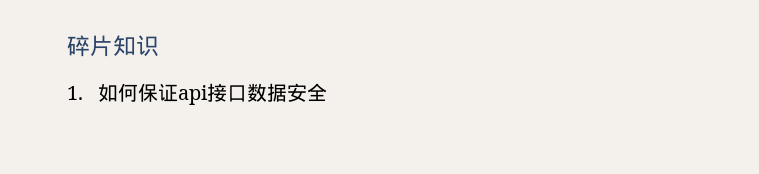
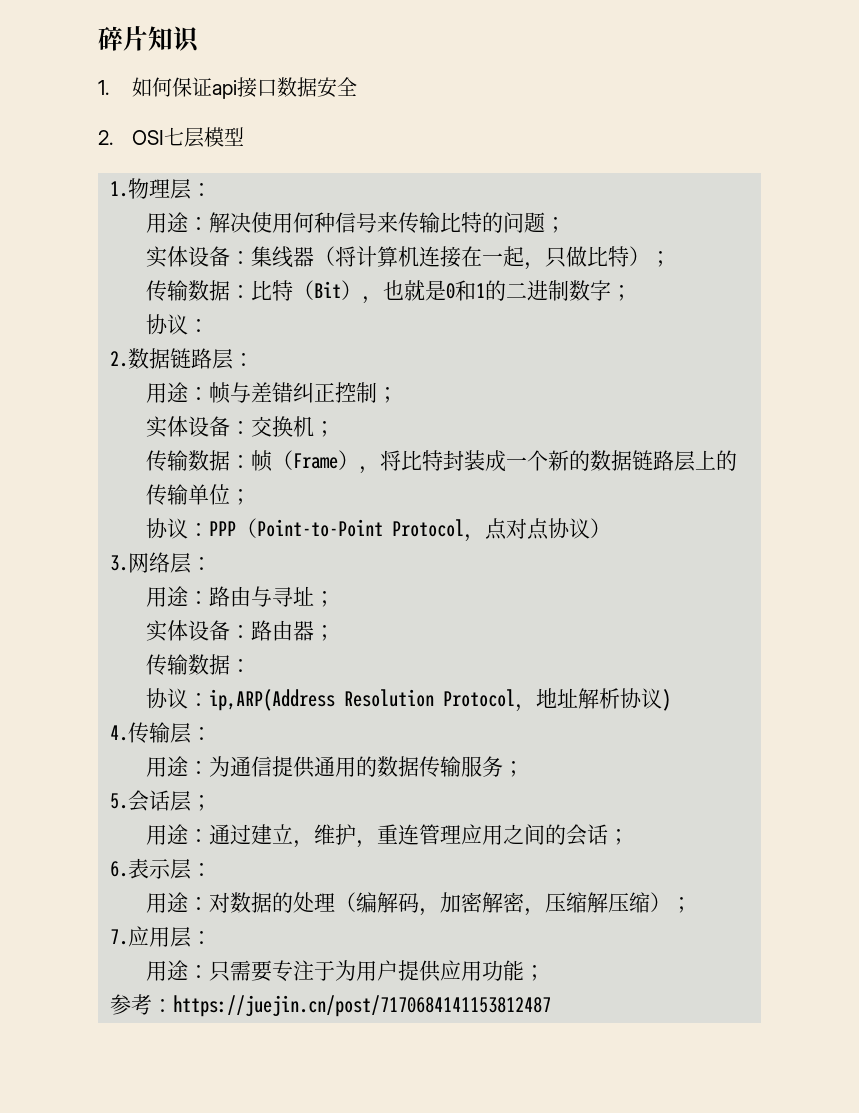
+ 2. OSI七层模型
+ 1.物理层：
+ 用途：解决使用何种信号来传输比特的问题；
+ 实体设备：集线器（将计算机连接在一起，只做比特）；
+ 传输数据：比特（Bit），也就是0和1的二进制数字；
+ 协议：
+ 2.数据链路层：
+ 用途：帧与差错纠正控制；
+ 实体设备：交换机；
+ 传输数据：帧（Frame），将比特封装成一个新的数据链路层上的传输单位；
+ 协议：PPP（Point-to-Point Protocol，点对点协议）
+ 3.网络层：
+ 用途：路由与寻址；
+ 实体设备：路由器；
+ 传输数据：
+ 协议：ip,ARP(Address Resolution Protocol，地址解析协议)
+ 4.传输层：
+ 用途：为通信提供通用的数据传输服务；
+ 5.会话层；
+ 用途：通过建立，维护，重连管理应用之间的会话；
+ 6.表示层：
+ 用途：对数据的处理（编解码，加密解密，压缩解压缩）；
+ 7.应用层：
+ 用途：只需要专注于为用户提供应用功能；
+ 参考：https://juejin.cn/post/7170684141153812487

